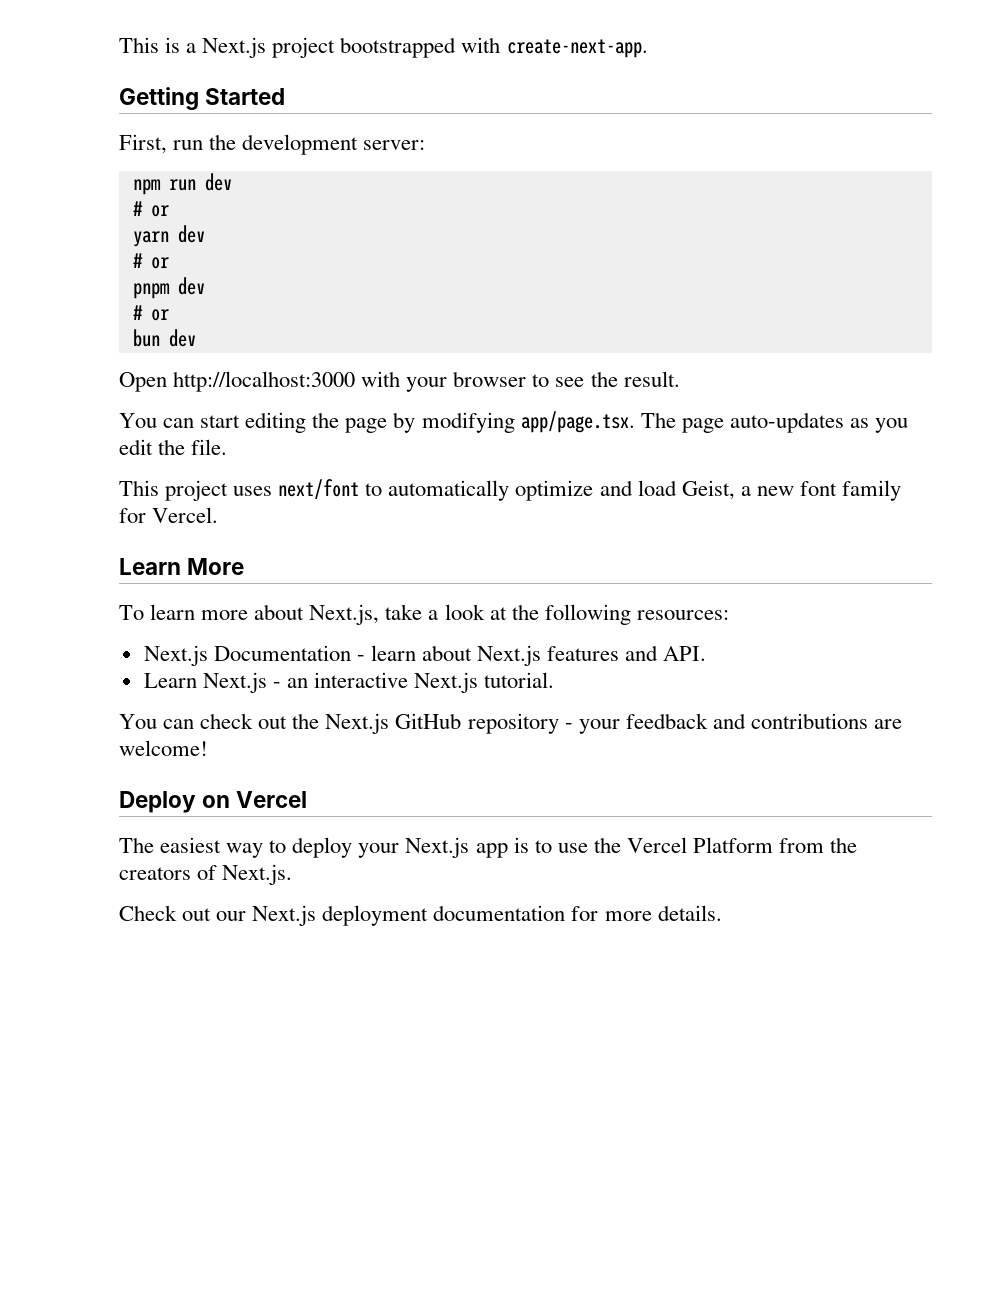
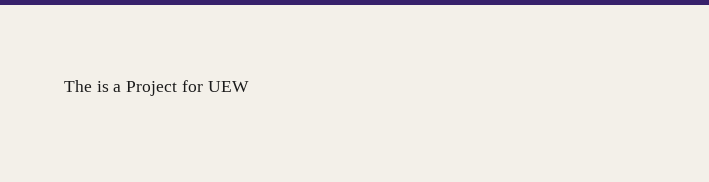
- This is a Next.js project bootstrapped with create-next-app.
- Getting Started
- First, run the development server:
- npm run dev
- # or
- yarn dev
- # or
- pnpm dev
- # or
- bun dev
- Open http://localhost:3000 with your browser to see the result.
- You can start editing the page by modifying app/page.tsx. The page auto-updates as you edit the file.
- This project uses next/font to automatically optimize and load Geist, a new font family for Vercel.
- Learn More
- To learn more about Next.js, take a look at the following resources:
- Next.js Documentation - learn about Next.js features and API.
- Learn Next.js - an interactive Next.js tutorial.
- You can check out the Next.js GitHub repository - your feedback and contributions are welcome!
- Deploy on Vercel
- The easiest way to deploy your Next.js app is to use the Vercel Platform from the creators of Next.js.
- Check out our Next.js deployment documentation for more details.
+ The is a Project for UEW

